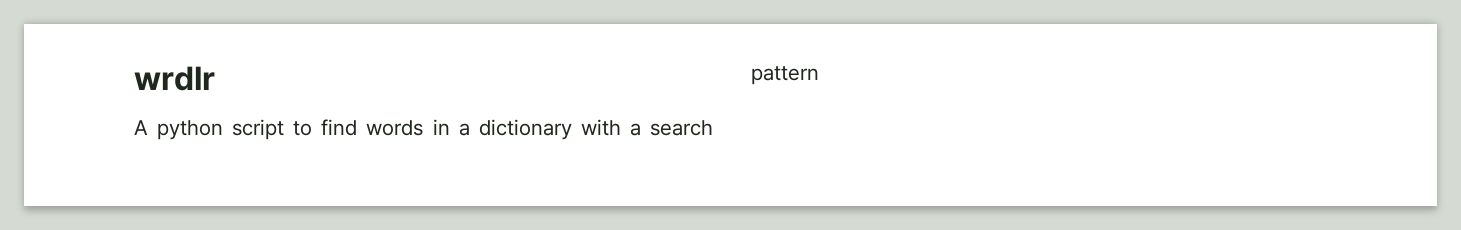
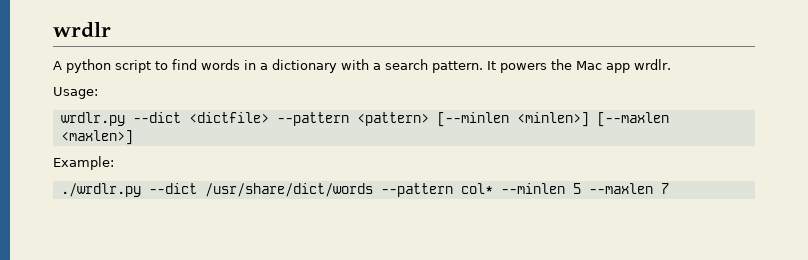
- A python script to find words in a dictionary with a search pattern
+ A python script to find words in a dictionary with a search pattern. It powers the Mac app wrdlr.
+ Usage:
+ wrdlr.py --dict <dictfile> --pattern <pattern> [--minlen <minlen>] [--maxlen <maxlen>]
+ Example:
+ ./wrdlr.py --dict /usr/share/dict/words --pattern col* --minlen 5 --maxlen 7

